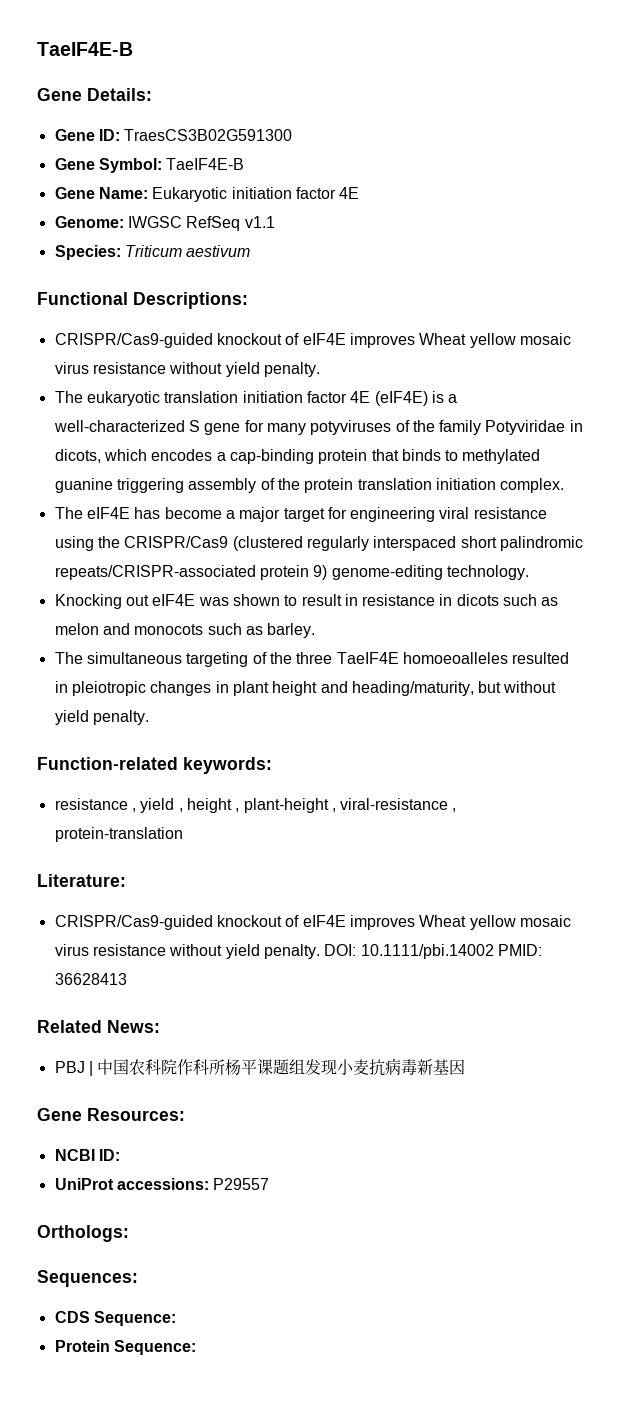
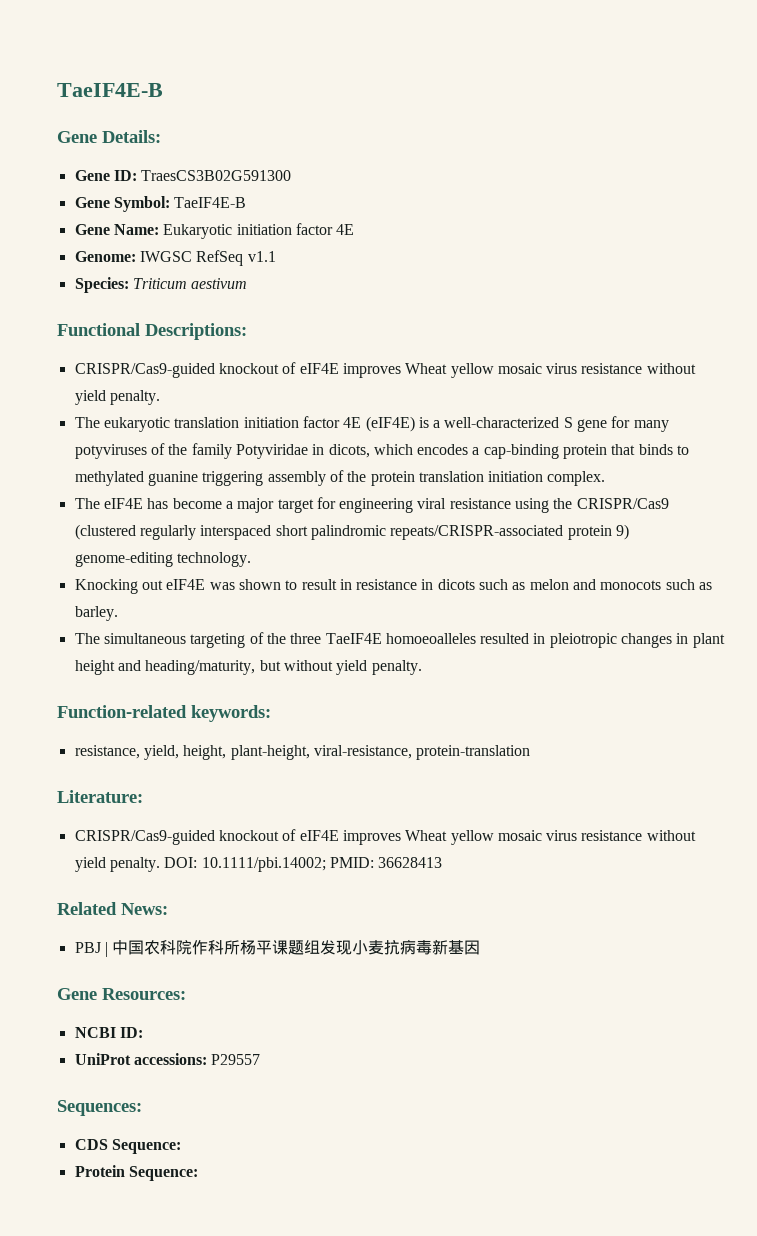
- resistance , yield , height , plant-height , viral-resistance , protein-translation
+ resistance, yield, height, plant-height, viral-resistance, protein-translation
- DOI: 10.1111/pbi.14002 PMID: 36628413
+ DOI: 10.1111/pbi.14002; PMID: 36628413
- Orthologs:

